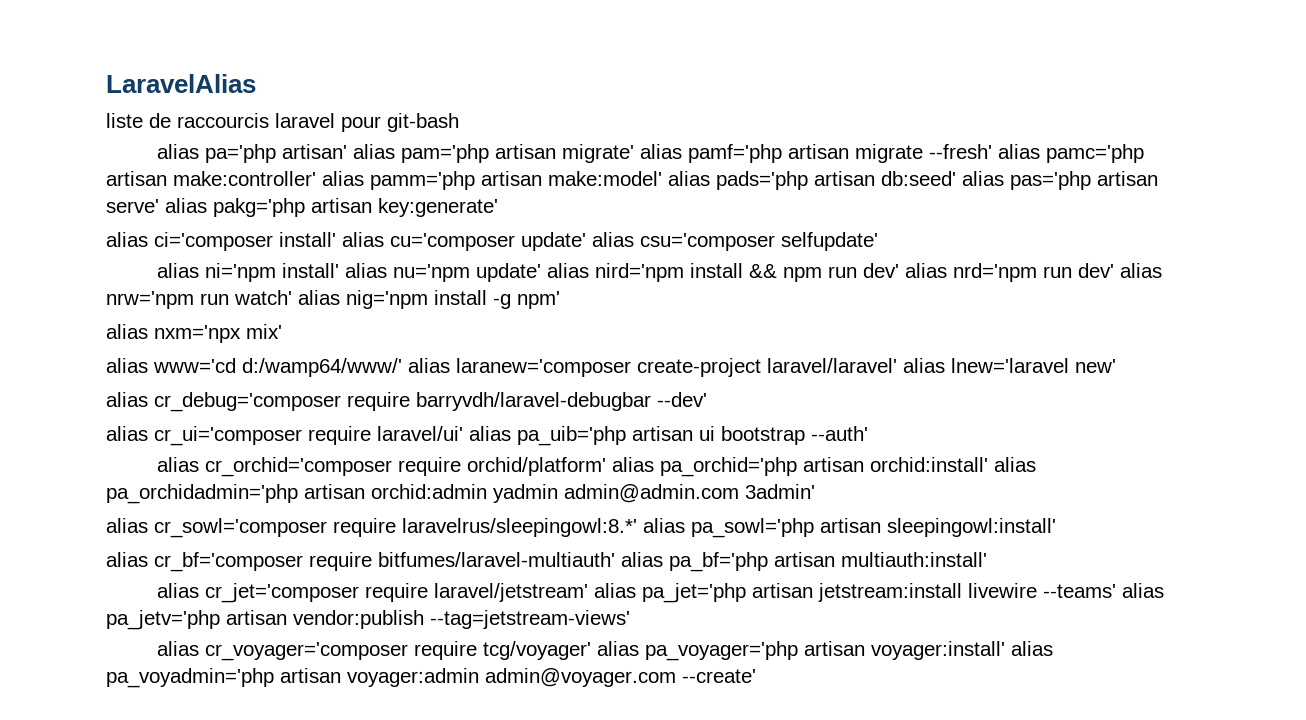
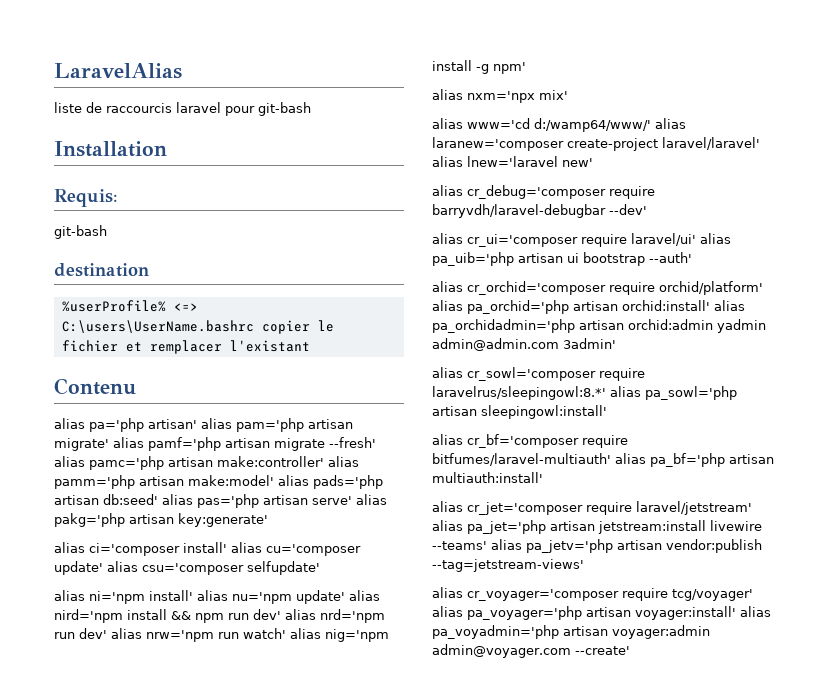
+ Installation
+ Requis:
+ git-bash
+ destination
+ %userProfile% <=> C:\users\UserName.bashrc copier le fichier et remplacer l'existant
+ Contenu

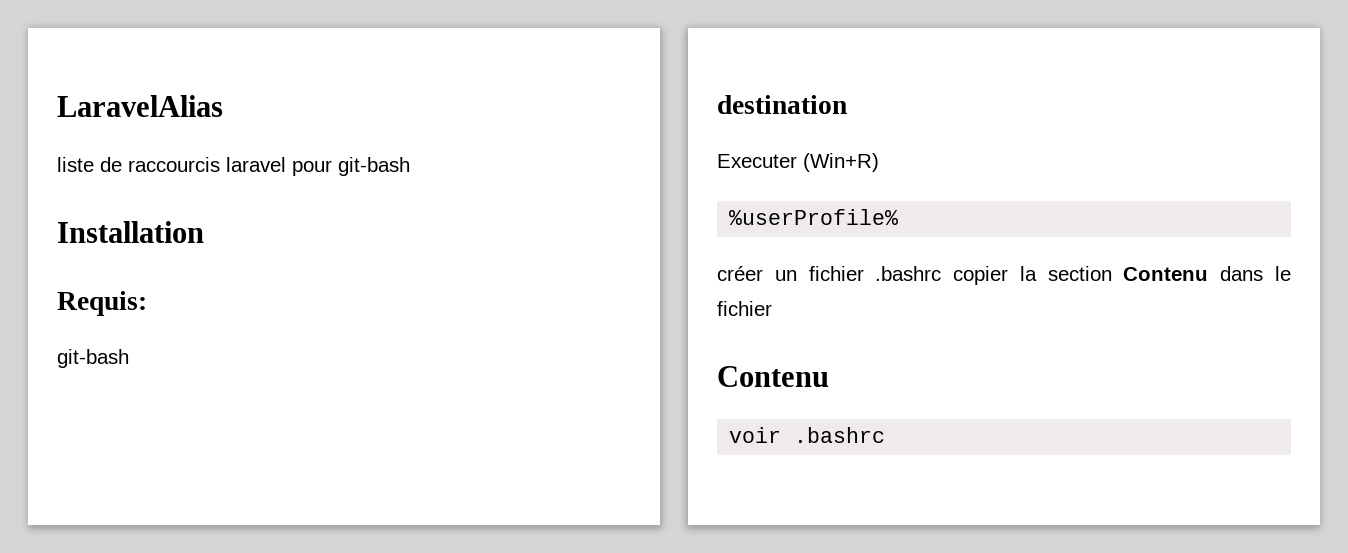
+ Executer (Win+R)
- %userProfile% <=> C:\users\UserName.bashrc copier le fichier et remplacer l'existant
+ %userProfile%
+ créer un fichier .bashrc copier la section Contenu dans le fichier
  Contenu
- alias pa='php artisan' alias pam='php artisan migrate' alias pamf='php artisan migrate --fresh' alias pamc='php artisan make:controller' alias pamm='php artisan make:model' alias pads='php artisan db:seed' alias pas='php artisan serve' alias pakg='php artisan key:generate'
- alias ci='composer install' alias cu='composer update' alias csu='composer selfupdate'
- alias ni='npm install' alias nu='npm update' alias nird='npm install && npm run dev' alias nrd='npm run dev' alias nrw='npm run watch' alias nig='npm install -g npm'
- alias nxm='npx mix'
- alias www='cd d:/wamp64/www/' alias laranew='composer create-project laravel/laravel' alias lnew='laravel new'
- alias cr_debug='composer require barryvdh/laravel-debugbar --dev'
- alias cr_ui='composer require laravel/ui' alias pa_uib='php artisan ui bootstrap --auth'
- alias cr_orchid='composer require orchid/platform' alias pa_orchid='php artisan orchid:install' alias pa_orchidadmin='php artisan orchid:admin yadmin admin@admin.com 3admin'
- alias cr_sowl='composer require laravelrus/sleepingowl:8.*' alias pa_sowl='php artisan sleepingowl:install'
- alias cr_bf='composer require bitfumes/laravel-multiauth' alias pa_bf='php artisan multiauth:install'
- alias cr_jet='composer require laravel/jetstream' alias pa_jet='php artisan jetstream:install livewire --teams' alias pa_jetv='php artisan vendor:publish --tag=jetstream-views'
- alias cr_voyager='composer require tcg/voyager' alias pa_voyager='php artisan voyager:install' alias pa_voyadmin='php artisan voyager:admin admin@voyager.com --create'
+ voir .bashrc

